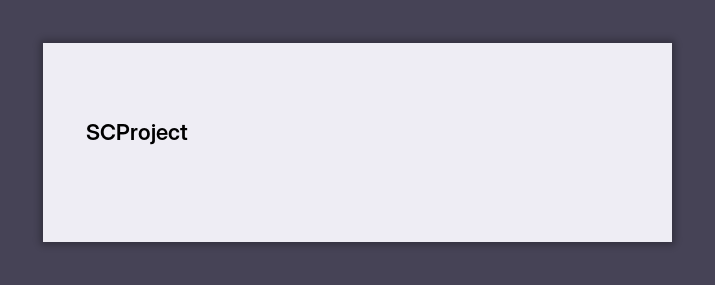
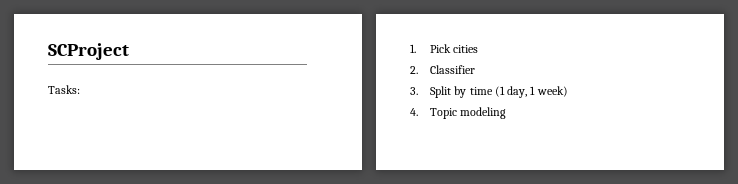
+ Tasks:
+ 1. Pick cities
+ 2. Classifier
+ 3. Split by time (1 day, 1 week)
+ 4. Topic modeling

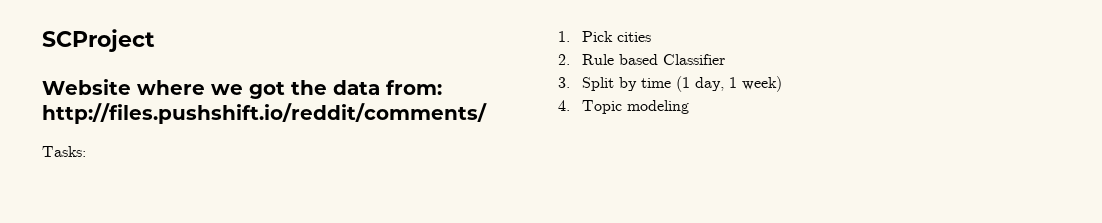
+ Website where we got the data from: http://files.pushshift.io/reddit/comments/
- 2. Classifier
+ 2. Rule based Classifier

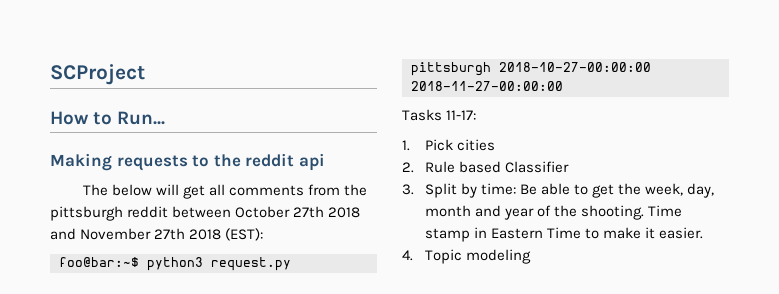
- Website where we got the data from: http://files.pushshift.io/reddit/comments/
- Tasks:
+ How to Run...
+ Making requests to the reddit api
+ The below will get all comments from the pittsburgh reddit between October 27th 2018 and November 27th 2018 (EST):
+ foo@bar:~$ python3 request.py pittsburgh 2018-10-27-00:00:00 2018-11-27-00:00:00
+ Tasks 11-17:
- 3. Split by time (1 day, 1 week)
+ 3. Split by time: Be able to get the week, day, month and year of the shooting. Time stamp in Eastern Time to make it easier.

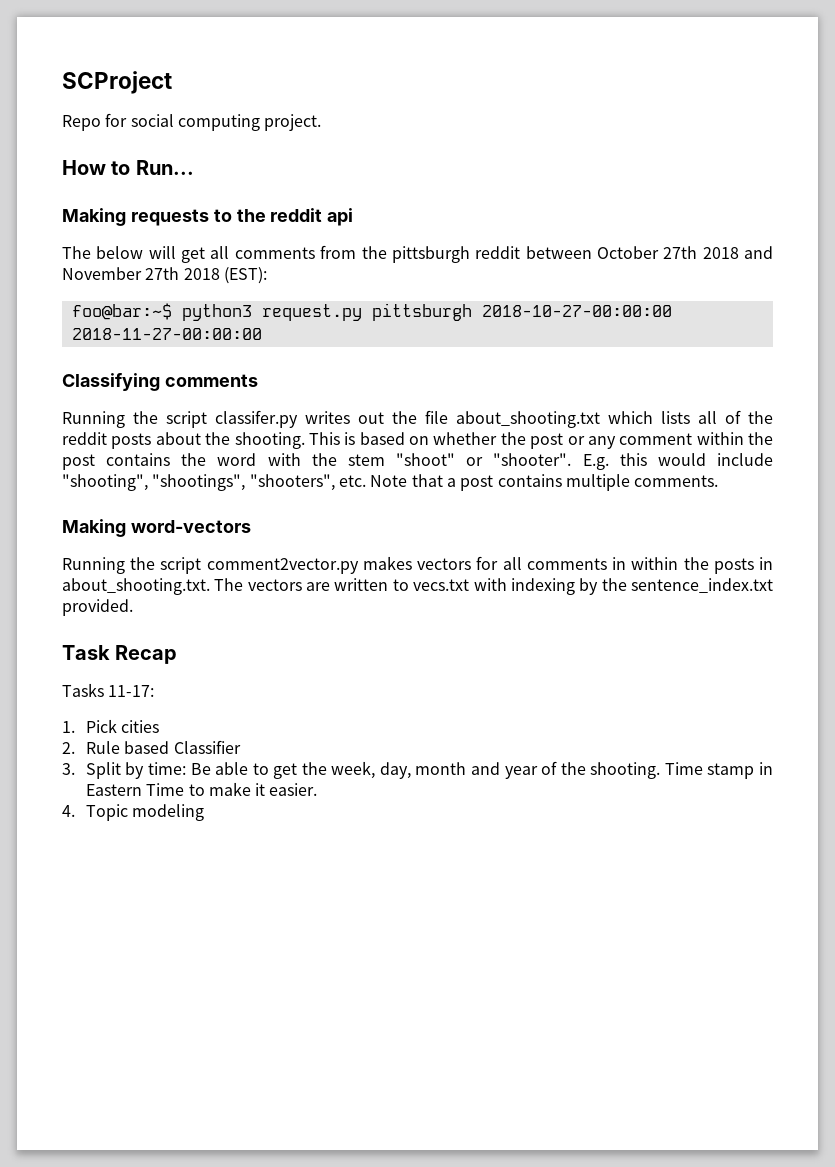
+ Repo for social computing project.
+ Classifying comments
+ Running the script classifer.py writes out the file about_shooting.txt which lists all of the reddit posts about the shooting. This is based on whether the post or any comment within the post contains the word with the stem "shoot" or "shooter". E.g. this would include "shooting", "shootings", "shooters", etc. Note that a post contains multiple comments.
+ Making word-vectors
+ Running the script comment2vector.py makes vectors for all comments in within the posts in about_shooting.txt. The vectors are written to vecs.txt with indexing by the sentence_index.txt provided.
+ Task Recap

